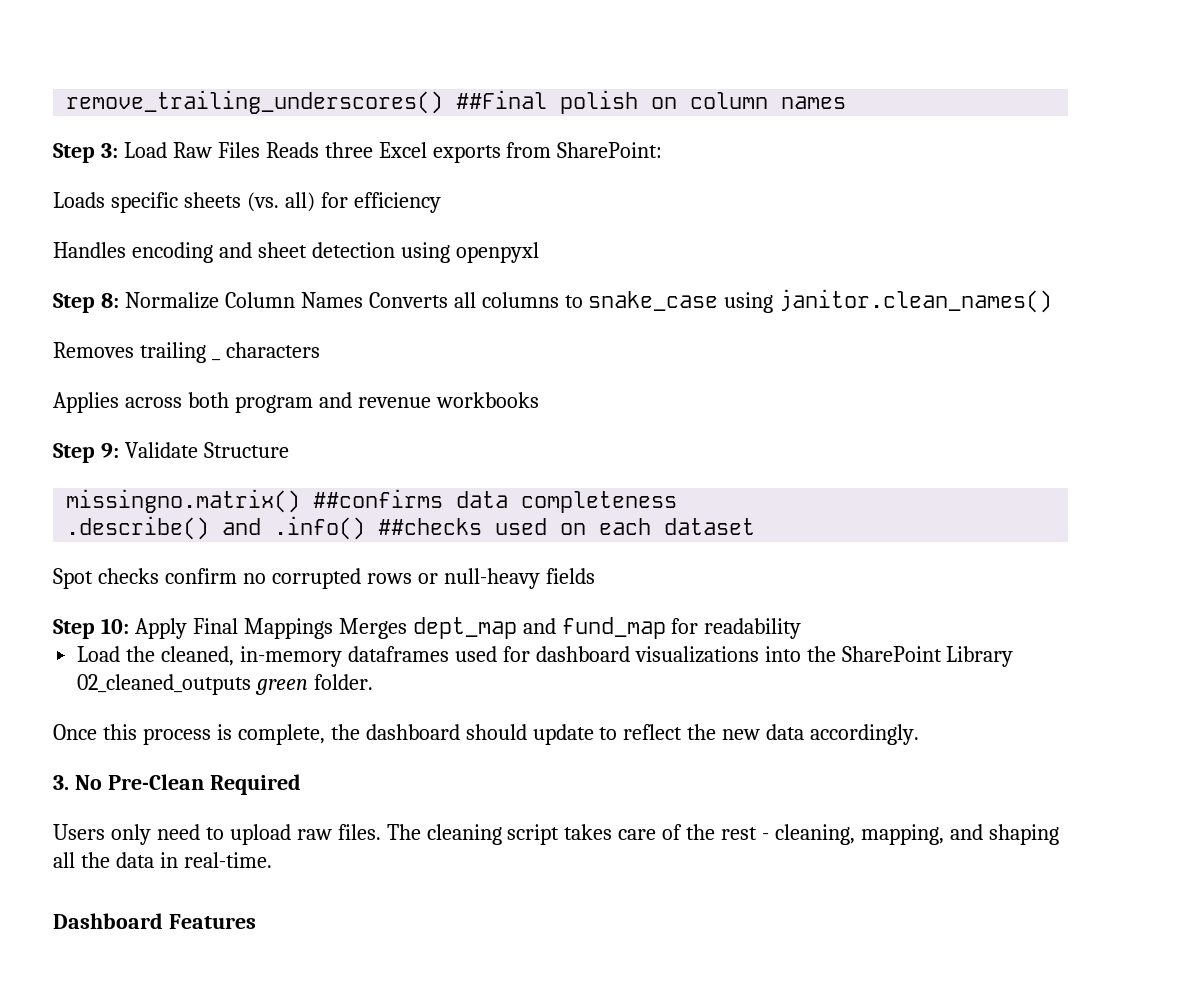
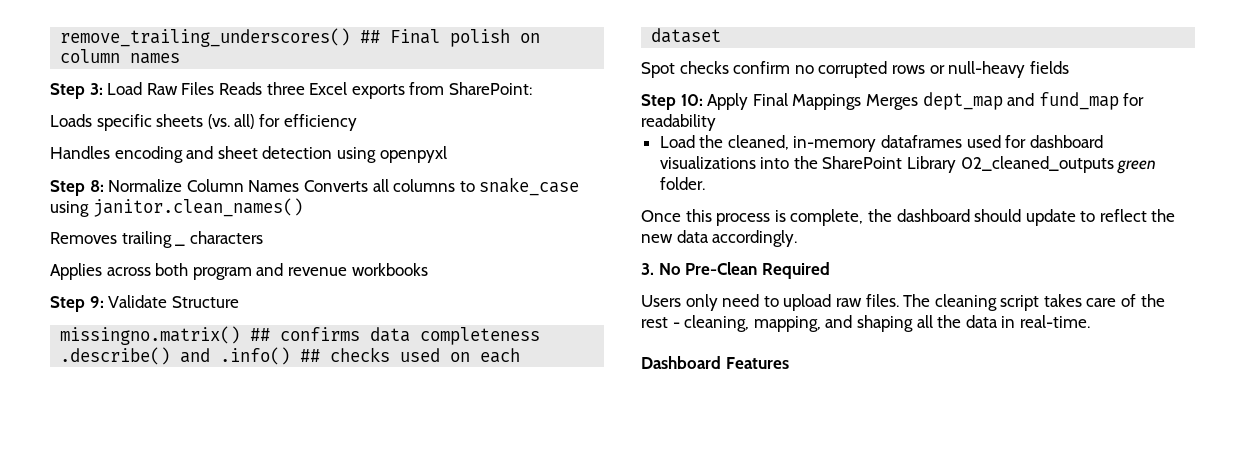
- remove_trailing_underscores() ##Final polish on column names
+ remove_trailing_underscores() ## Final polish on column names
- missingno.matrix() ##confirms data completeness
+ missingno.matrix() ## confirms data completeness
- .describe() and .info() ##checks used on each dataset
+ .describe() and .info() ## checks used on each dataset

